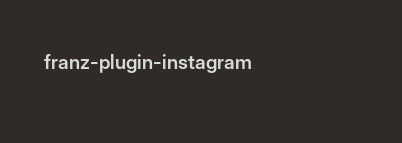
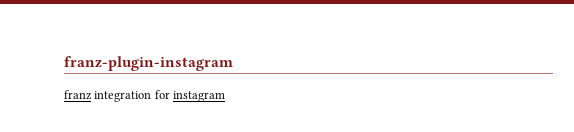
+ franz integration for instagram

